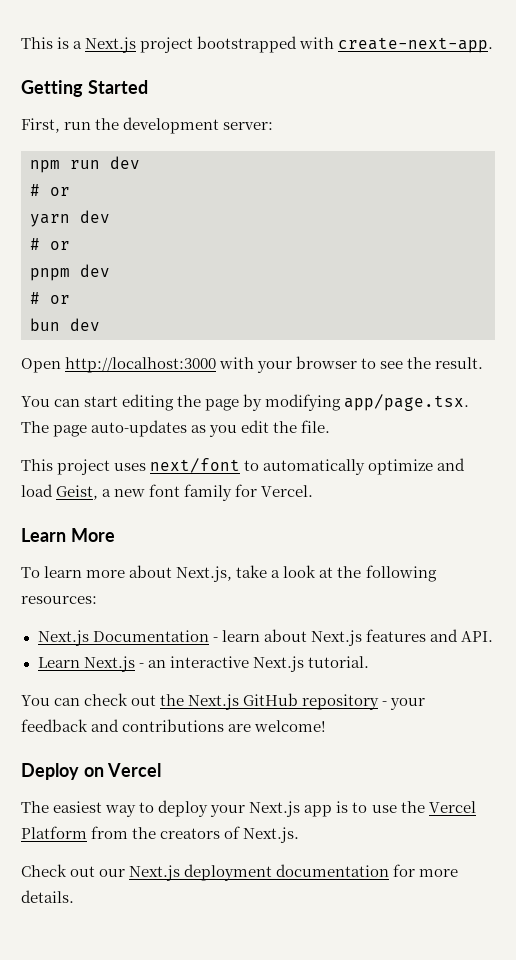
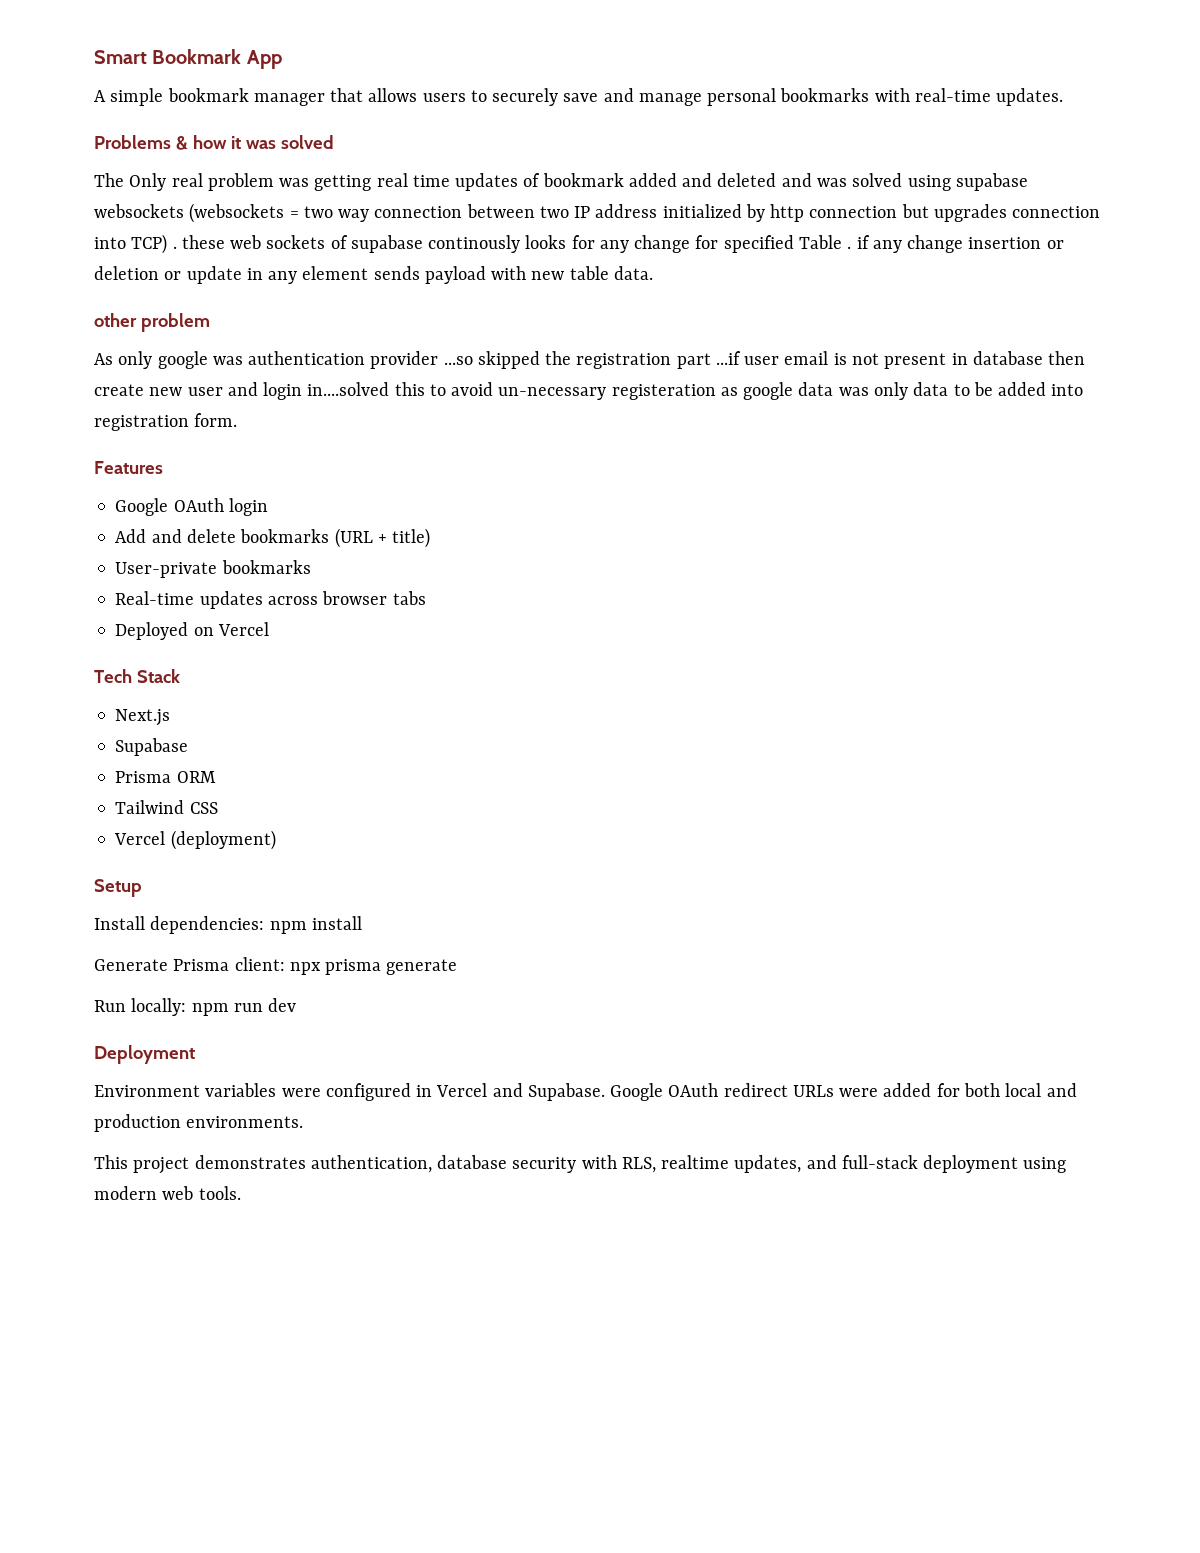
- This is a Next.js project bootstrapped with create-next-app.
- Getting Started
- First, run the development server:
- npm run dev
- # or
- yarn dev
- # or
- pnpm dev
- # or
- bun dev
- Open http://localhost:3000 with your browser to see the result.
- You can start editing the page by modifying app/page.tsx. The page auto-updates as you edit the file.
- This project uses next/font to automatically optimize and load Geist, a new font family for Vercel.
- Learn More
- To learn more about Next.js, take a look at the following resources:
- Next.js Documentation - learn about Next.js features and API.
- Learn Next.js - an interactive Next.js tutorial.
- You can check out the Next.js GitHub repository - your feedback and contributions are welcome!
- Deploy on Vercel
- The easiest way to deploy your Next.js app is to use the Vercel Platform from the creators of Next.js.
- Check out our Next.js deployment documentation for more details.
+ Smart Bookmark App
+ A simple bookmark manager that allows users to securely save and manage personal bookmarks with real-time updates.
+ Problems & how it was solved
+ The Only real problem was getting real time updates of bookmark added and deleted and was solved using supabase websockets (websockets = two way connection between two IP address initialized by http connection but upgrades connection into TCP) . these web sockets of supabase continously looks for any change for specified Table . if any change insertion or deletion or update in any element sends payload with new table data.
+ other problem
+ As only google was authentication provider ...so skipped the registration part ...if user email is not present in database then create new user and login in....solved this to avoid un-necessary registeration as google data was only data to be added into registration form.
+ Features
+ Google OAuth login
+ Add and delete bookmarks (URL + title)
+ User-private bookmarks
+ Real-time updates across browser tabs
+ Deployed on Vercel
+ Tech Stack
+ Next.js
+ Supabase
+ Prisma ORM
+ Tailwind CSS
+ Vercel (deployment)
+ Setup
+ Install dependencies: npm install
+ Generate Prisma client: npx prisma generate
+ Run locally: npm run dev
+ Deployment
+ Environment variables were configured in Vercel and Supabase. Google OAuth redirect URLs were added for both local and production environments.
+ This project demonstrates authentication, database security with RLS, realtime updates, and full-stack deployment using modern web tools.

